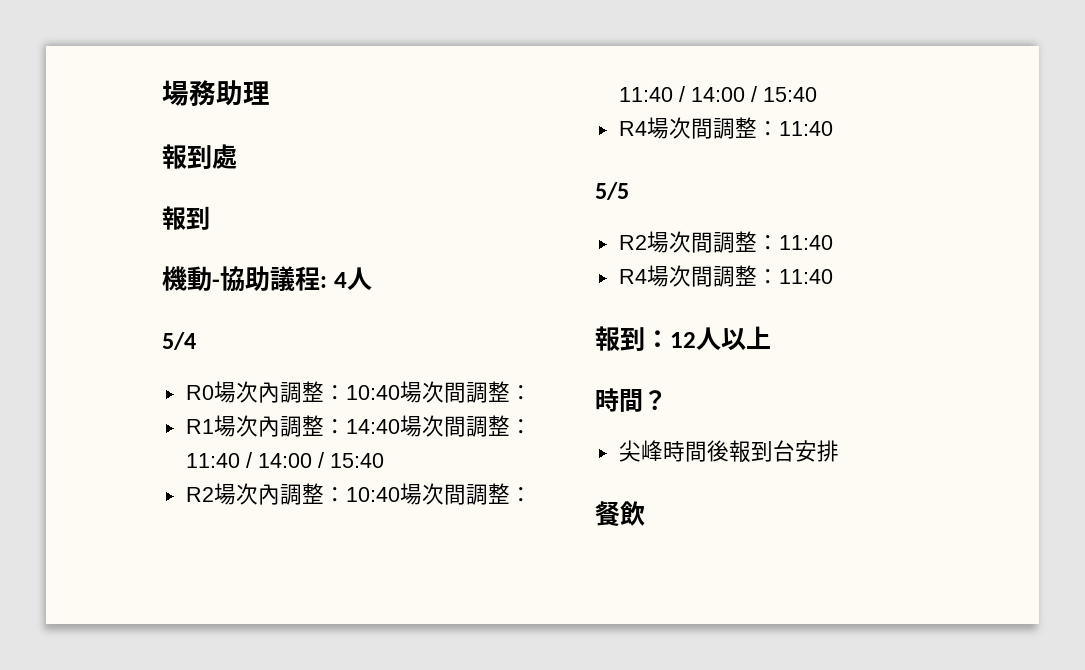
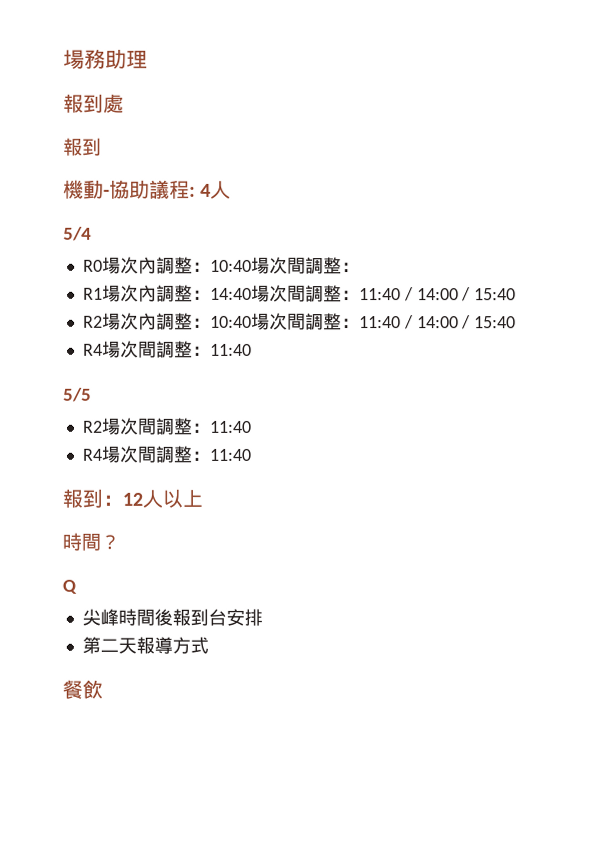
+ Q
+ 第二天報導方式

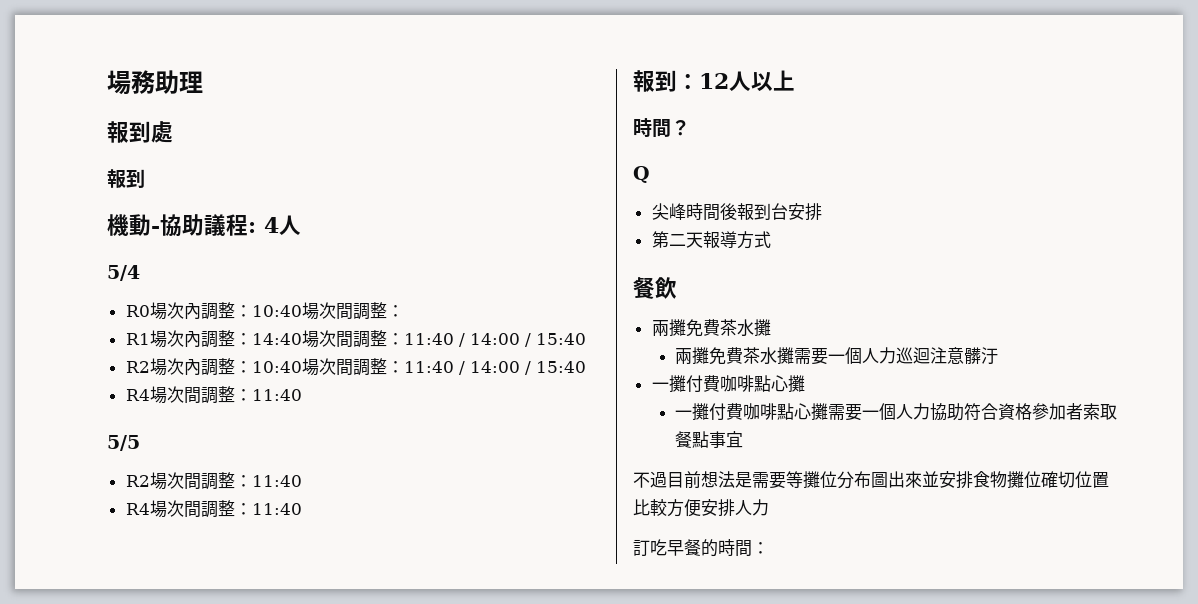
  餐飲
+ 兩攤免費茶水攤
+ 兩攤免費茶水攤需要一個人力巡迴注意髒汙
+ 一攤付費咖啡點心攤
+ 一攤付費咖啡點心攤需要一個人力協助符合資格參加者索取餐點事宜
+ 不過目前想法是需要等攤位分布圖出來並安排食物攤位確切位置比較方便安排人力
+ 訂吃早餐的時間：

